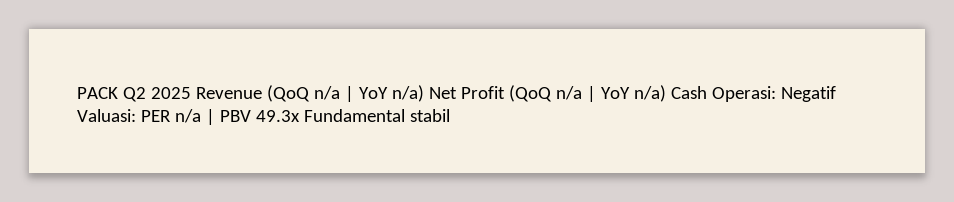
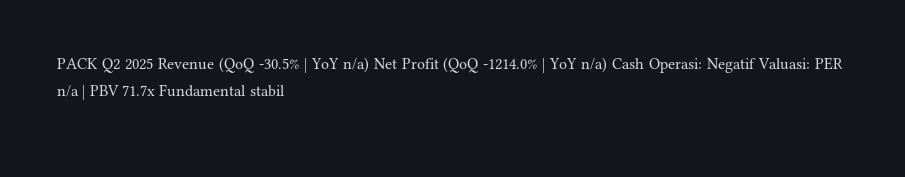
- PACK Q2 2025 Revenue (QoQ n/a | YoY n/a) Net Profit (QoQ n/a | YoY n/a) Cash Operasi: Negatif Valuasi: PER n/a | PBV 49.3x Fundamental stabil
+ PACK Q2 2025 Revenue (QoQ -30.5% | YoY n/a) Net Profit (QoQ -1214.0% | YoY n/a) Cash Operasi: Negatif Valuasi: PER n/a | PBV 71.7x Fundamental stabil

